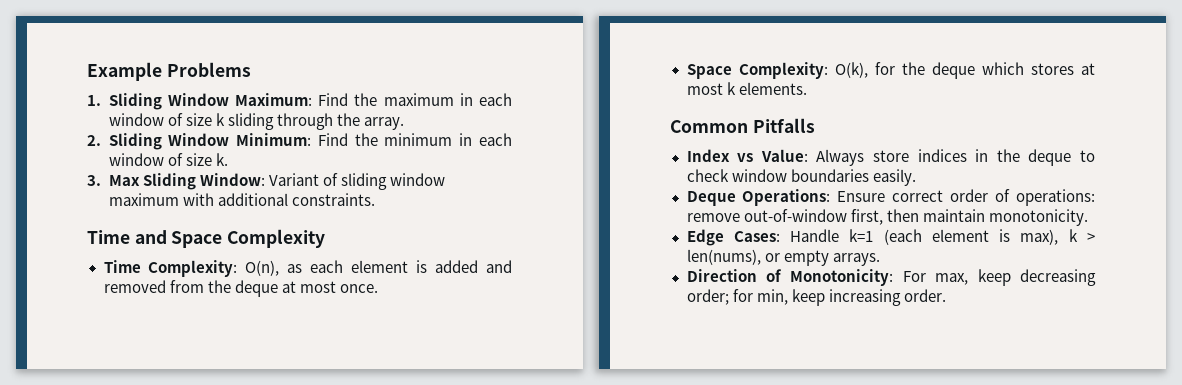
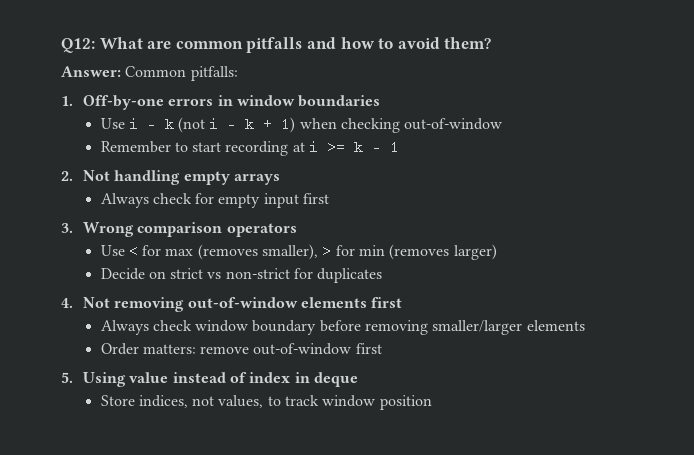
- Example Problems
- 1. Sliding Window Maximum: Find the maximum in each window of size k sliding through the array.
- 2. Sliding Window Minimum: Find the minimum in each window of size k.
- 3. Max Sliding Window: Variant of sliding window maximum with additional constraints.
- Time and Space Complexity
- Time Complexity: O(n), as each element is added and removed from the deque at most once.
- Space Complexity: O(k), for the deque which stores at most k elements.
- Common Pitfalls
- Index vs Value: Always store indices in the deque to check window boundaries easily.
- Deque Operations: Ensure correct order of operations: remove out-of-window first, then maintain monotonicity.
- Edge Cases: Handle k=1 (each element is max), k > len(nums), or empty arrays.
- Direction of Monotonicity: For max, keep decreasing order; for min, keep increasing order.
+ Q12: What are common pitfalls and how to avoid them?
+ Answer: Common pitfalls:
+ 1. Off-by-one errors in window boundaries
+ Use i - k (not i - k + 1) when checking out-of-window
+ Remember to start recording at i >= k - 1
+ 2. Not handling empty arrays
+ Always check for empty input first
+ 3. Wrong comparison operators
+ Use < for max (removes smaller), > for min (removes larger)
+ Decide on strict vs non-strict for duplicates
+ 4. Not removing out-of-window elements first
+ Always check window boundary before removing smaller/larger elements
+ Order matters: remove out-of-window first
+ 5. Using value instead of index in deque
+ Store indices, not values, to track window position

